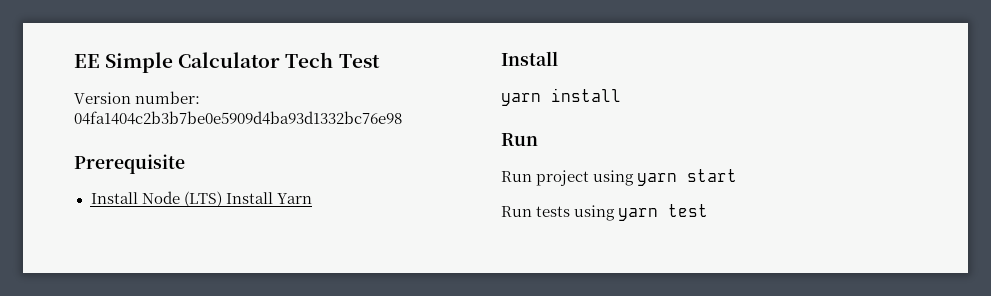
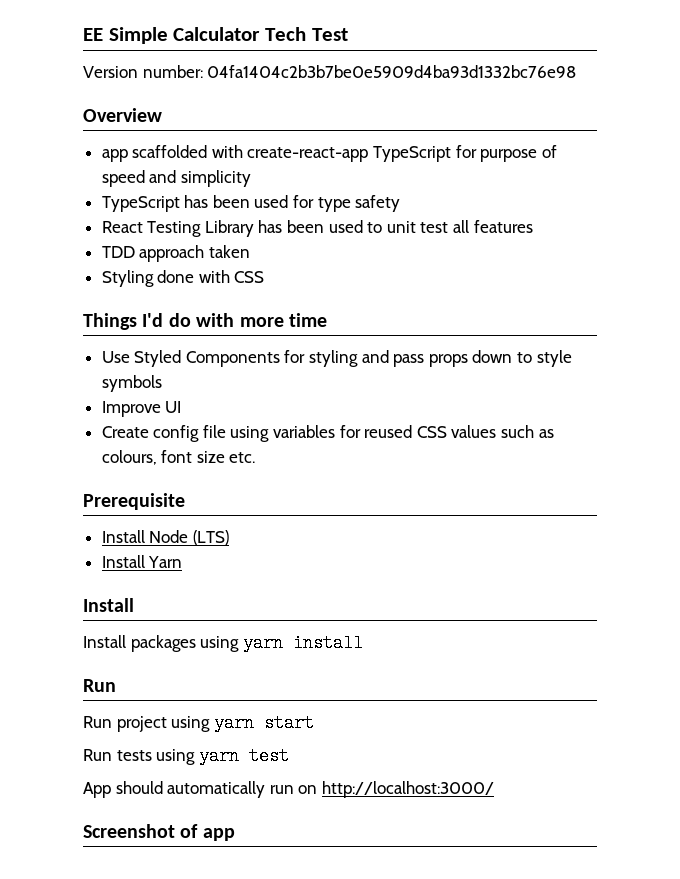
+ Overview
+ app scaffolded with create-react-app TypeScript for purpose of speed and simplicity
+ TypeScript has been used for type safety
+ React Testing Library has been used to unit test all features
+ TDD approach taken
+ Styling done with CSS
+ Things I'd do with more time
+ Use Styled Components for styling and pass props down to style symbols
+ Improve UI
+ Create config file using variables for reused CSS values such as colours, font size etc.
- Install Node (LTS) Install Yarn
+ Install Node (LTS)
+ Install Yarn
- yarn install
+ Install packages using yarn install
+ App should automatically run on http://localhost:3000/
+ Screenshot of app

